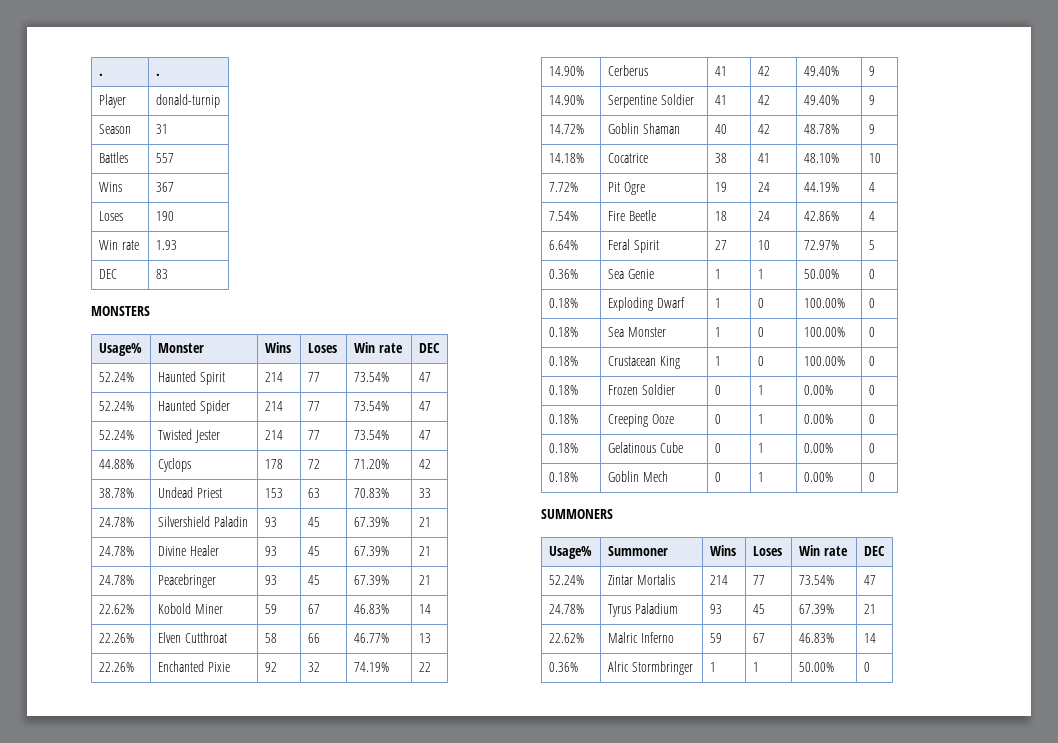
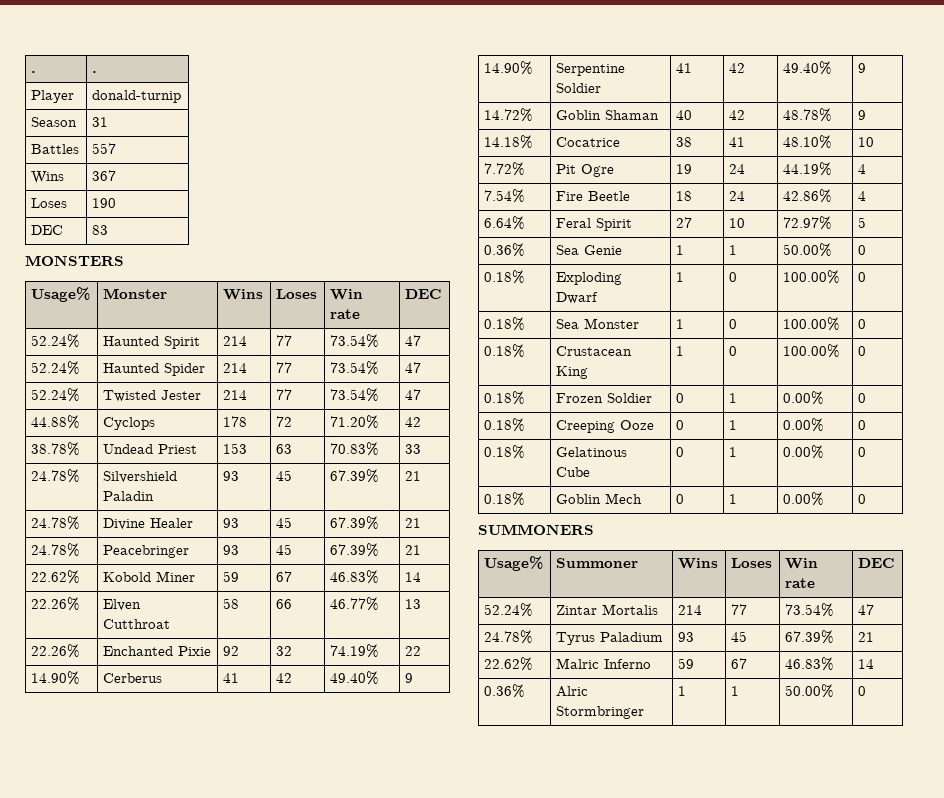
- Win rate | 1.93

